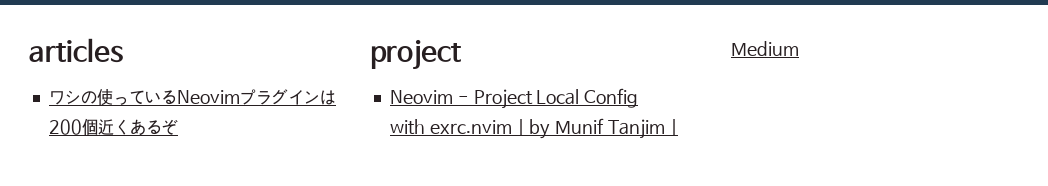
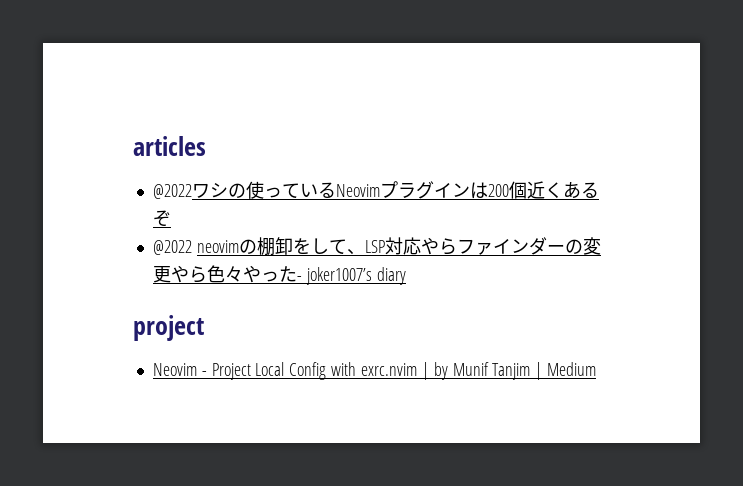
- ワシの使っているNeovimプラグインは200個近くあるぞ
+ @2022ワシの使っているNeovimプラグインは200個近くあるぞ
+ @2022 neovimの棚卸をして、LSP対応やらファインダーの変更やら色々やった- joker1007’s diary

